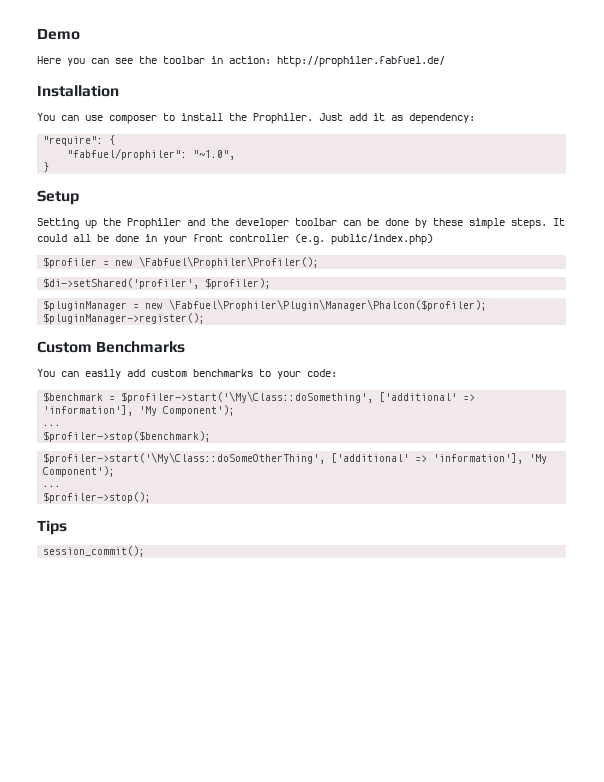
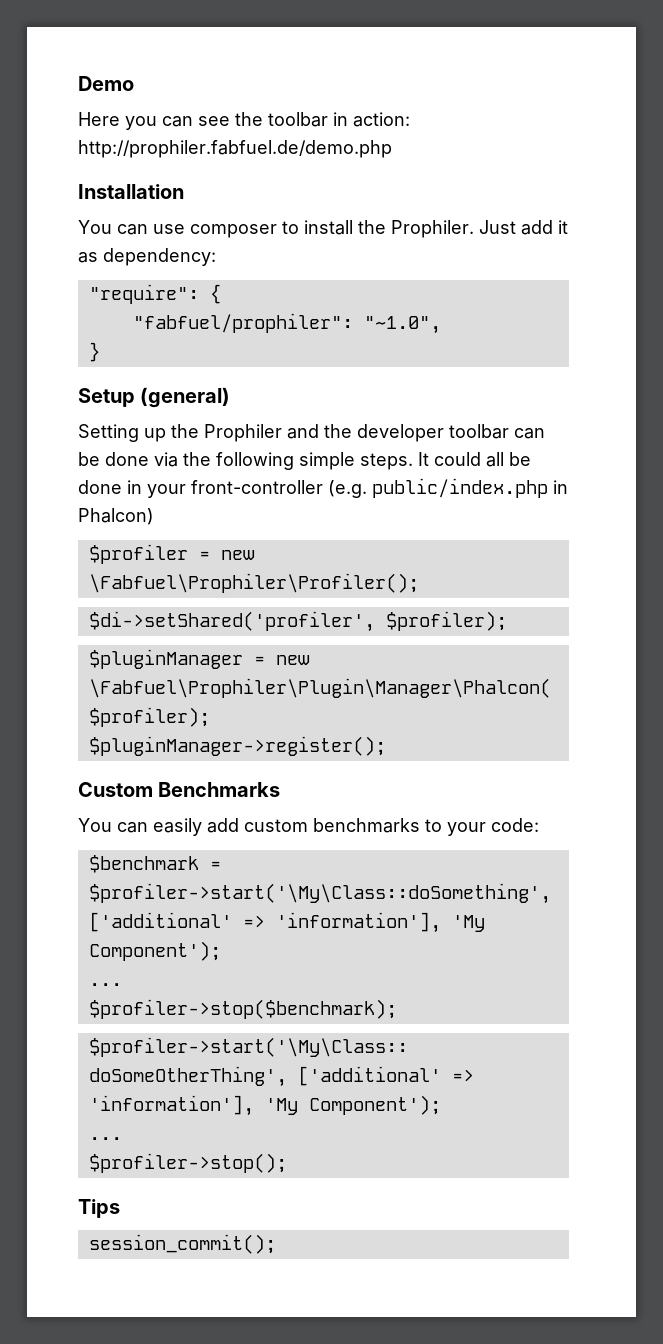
- Here you can see the toolbar in action: http://prophiler.fabfuel.de/
+ Here you can see the toolbar in action: http://prophiler.fabfuel.de/demo.php
- Setup
+ Setup (general)
- Setting up the Prophiler and the developer toolbar can be done by these simple steps.
+ Setting up the Prophiler and the developer toolbar can be done via the following simple steps.
- It could all be done in your front controller (e.g. public/index.php)
+ It could all be done in your front-controller (e.g. public/index.php in Phalcon)

